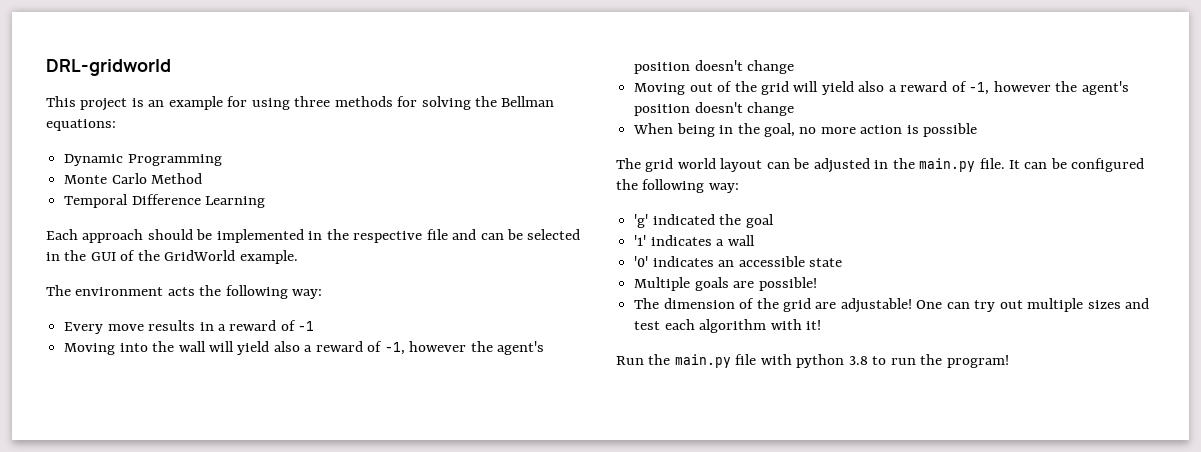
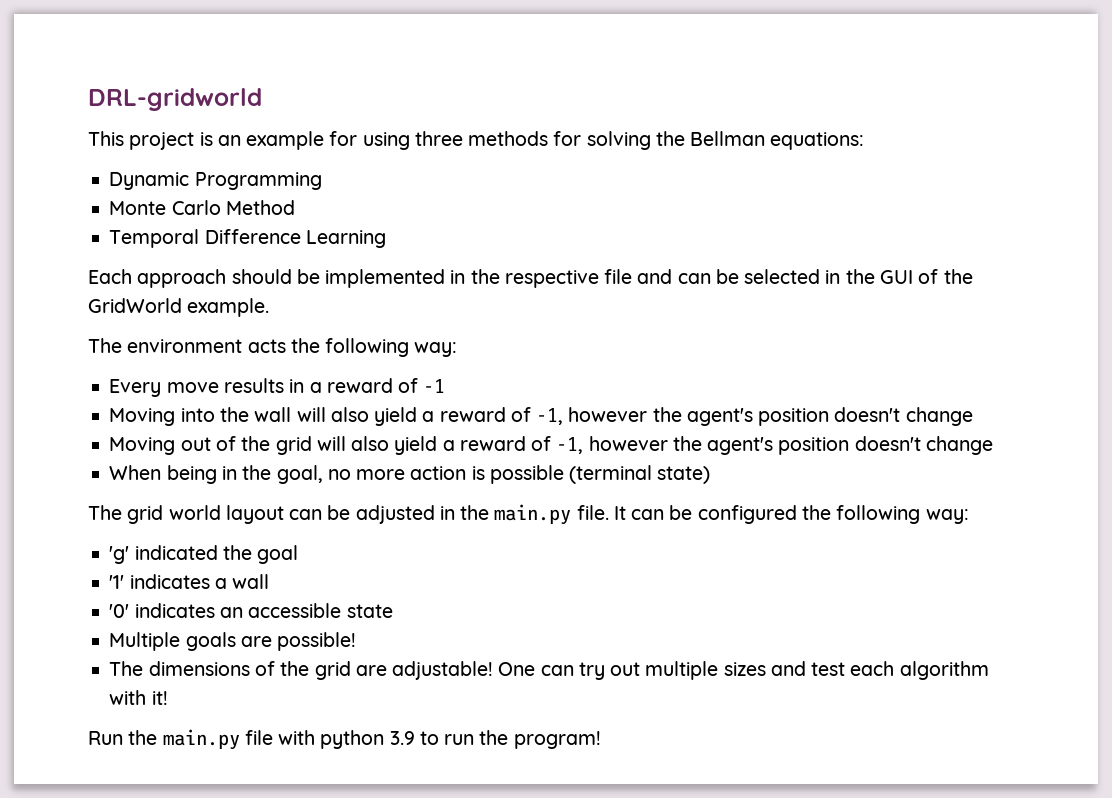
- Moving into the wall will yield also a reward of -1, however the agent's position doesn't change
+ Moving into the wall will also yield a reward of -1, however the agent's position doesn't change
- Moving out of the grid will yield also a reward of -1, however the agent's position doesn't change
+ Moving out of the grid will also yield a reward of -1, however the agent's position doesn't change
- When being in the goal, no more action is possible
+ When being in the goal, no more action is possible (terminal state)
- The dimension of the grid are adjustable!
+ The dimensions of the grid are adjustable!
- Run the main.py file with python 3.8 to run the program!
+ Run the main.py file with python 3.9 to run the program!

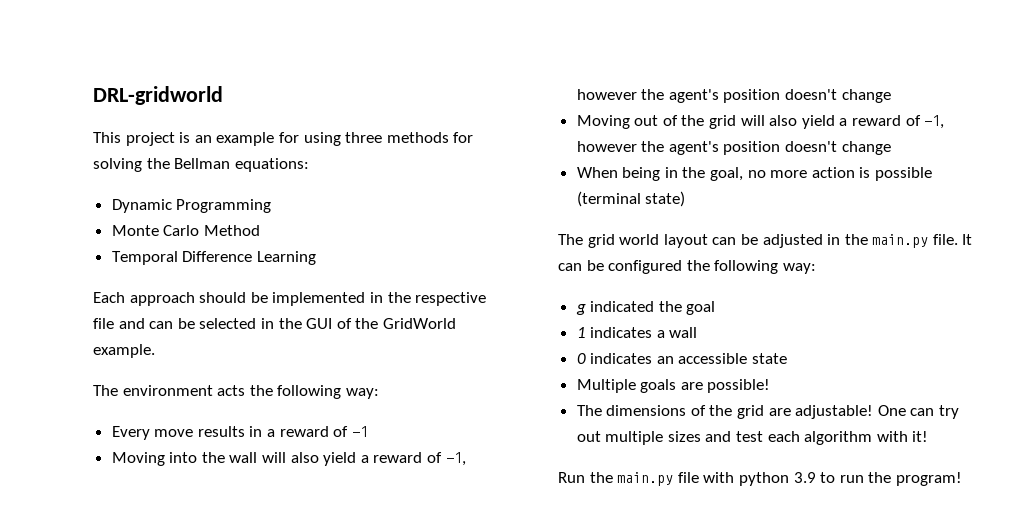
- 'g' indicated the goal
+ g indicated the goal
- '1' indicates a wall
+ 1 indicates a wall
- '0' indicates an accessible state
+ 0 indicates an accessible state

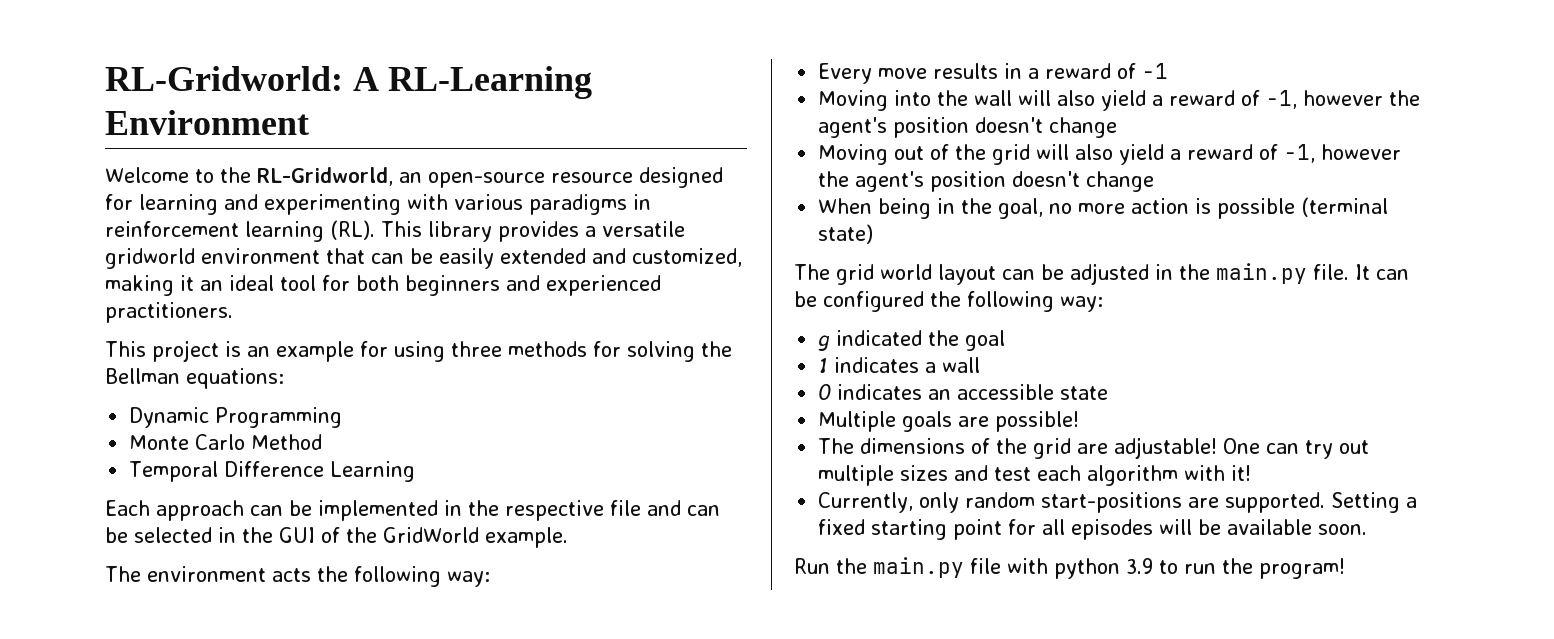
- DRL-gridworld
+ RL-Gridworld: A RL-Learning Environment
+ Welcome to the RL-Gridworld, an open-source resource designed for learning and experimenting with various paradigms in reinforcement learning (RL). This library provides a versatile gridworld environment that can be easily extended and customized, making it an ideal tool for both beginners and experienced practitioners.
- Each approach should be implemented in the respective file and can be selected in the GUI of the GridWorld example.
+ Each approach can be implemented in the respective file and can be selected in the GUI of the GridWorld example.
+ Currently, only random start-positions are supported. Setting a fixed starting point for all episodes will be available soon.

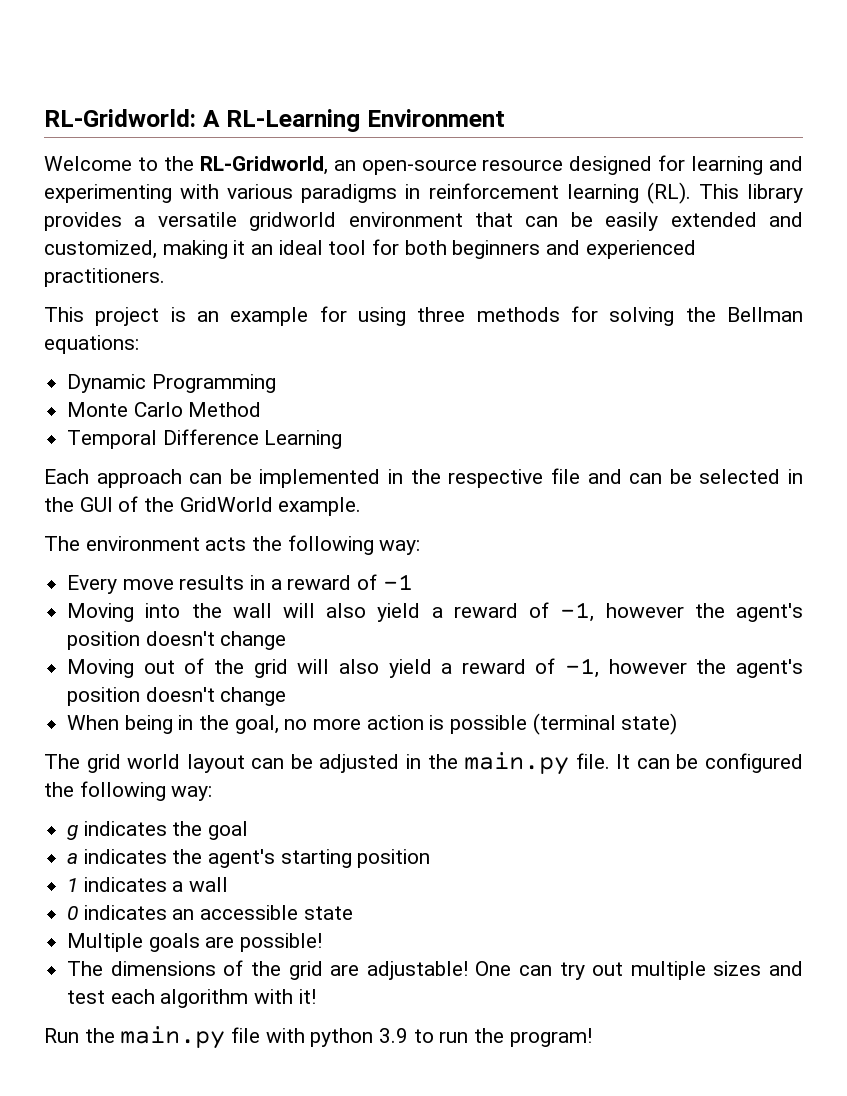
- g indicated the goal
+ g indicates the goal
+ a indicates the agent's starting position
- Currently, only random start-positions are supported. Setting a fixed starting point for all episodes will be available soon.

